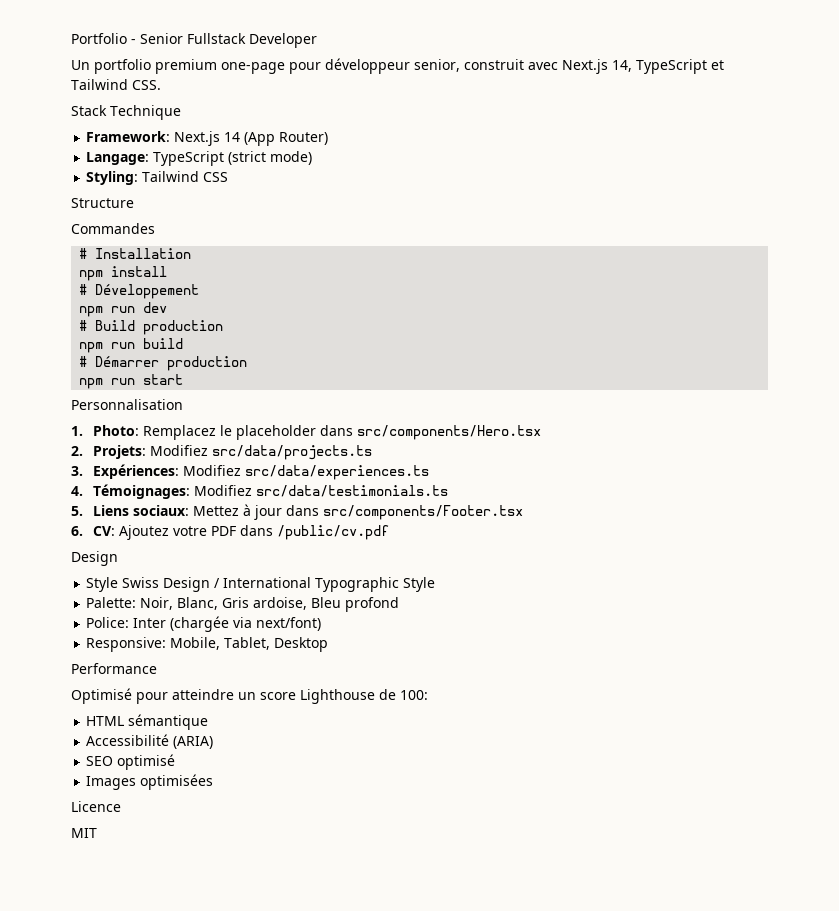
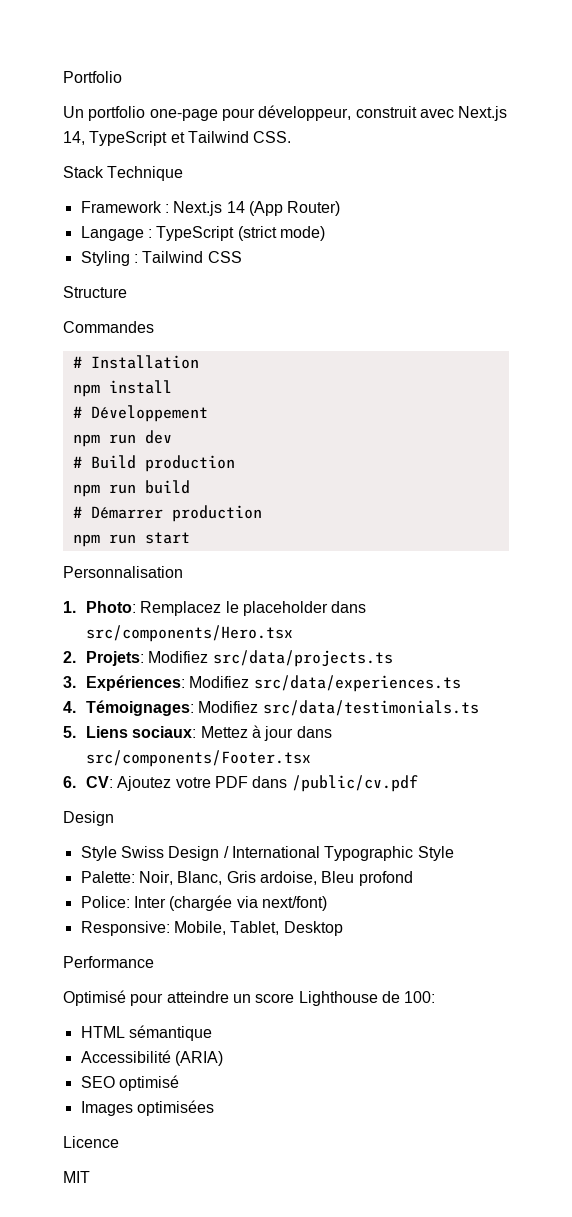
- Portfolio - Senior Fullstack Developer
+ Portfolio
- Un portfolio premium one-page pour développeur senior, construit avec Next.js 14, TypeScript et Tailwind CSS.
+ Un portfolio one-page pour développeur, construit avec Next.js 14, TypeScript et Tailwind CSS.
- Framework: Next.js 14 (App Router)
+ Framework : Next.js 14 (App Router)
- Langage: TypeScript (strict mode)
+ Langage : TypeScript (strict mode)
- Styling: Tailwind CSS
+ Styling : Tailwind CSS

